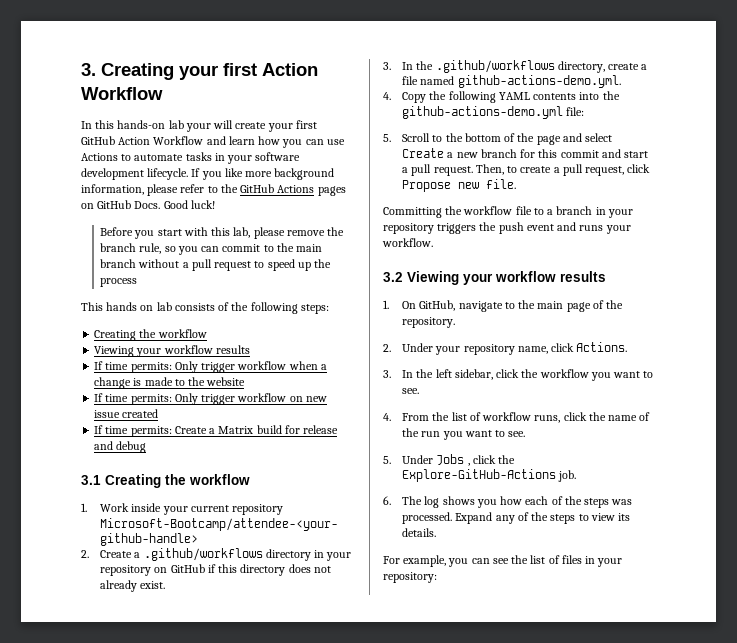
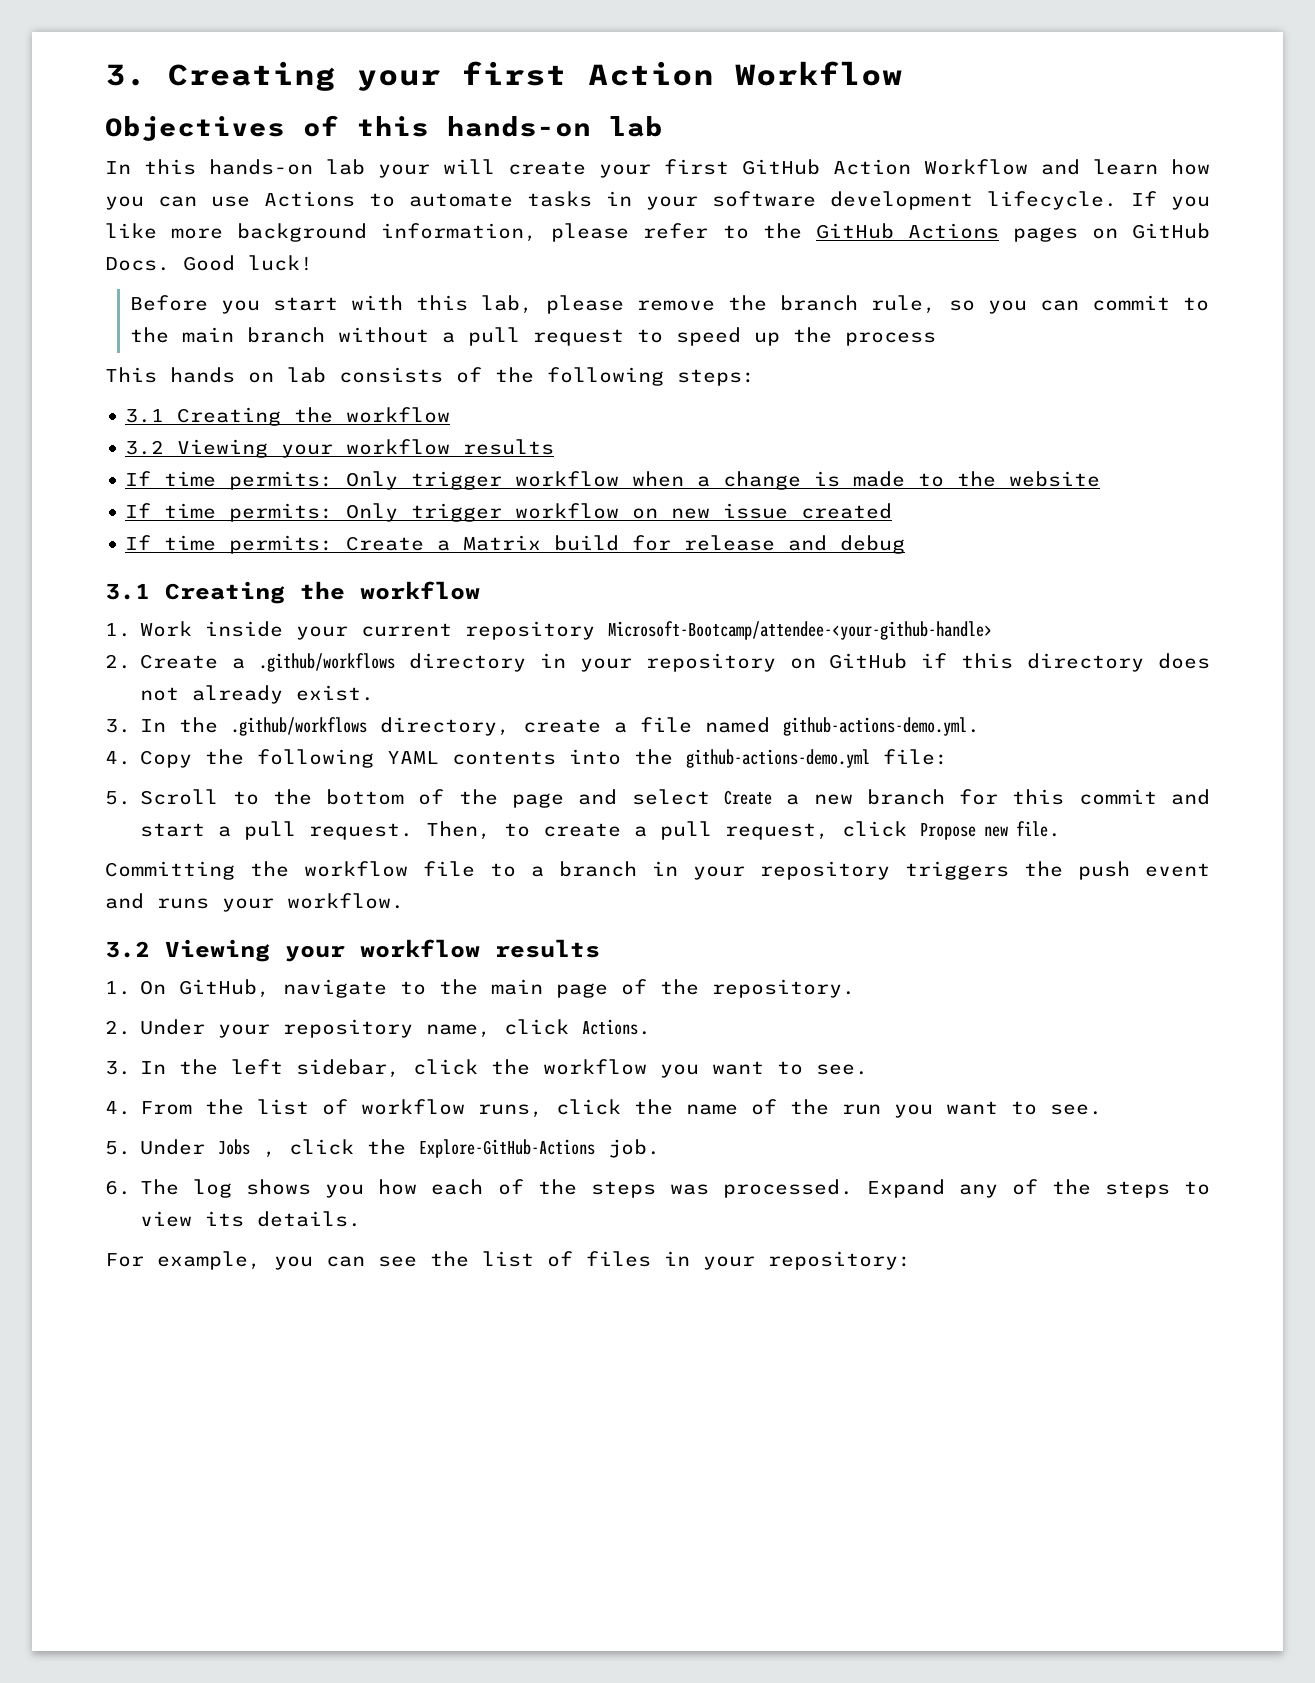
+ Objectives of this hands-on lab
  This hands on lab consists of the following steps:
- Creating the workflow
- Viewing your workflow results
+ 3.1 Creating the workflow
+ 3.2 Viewing your workflow results

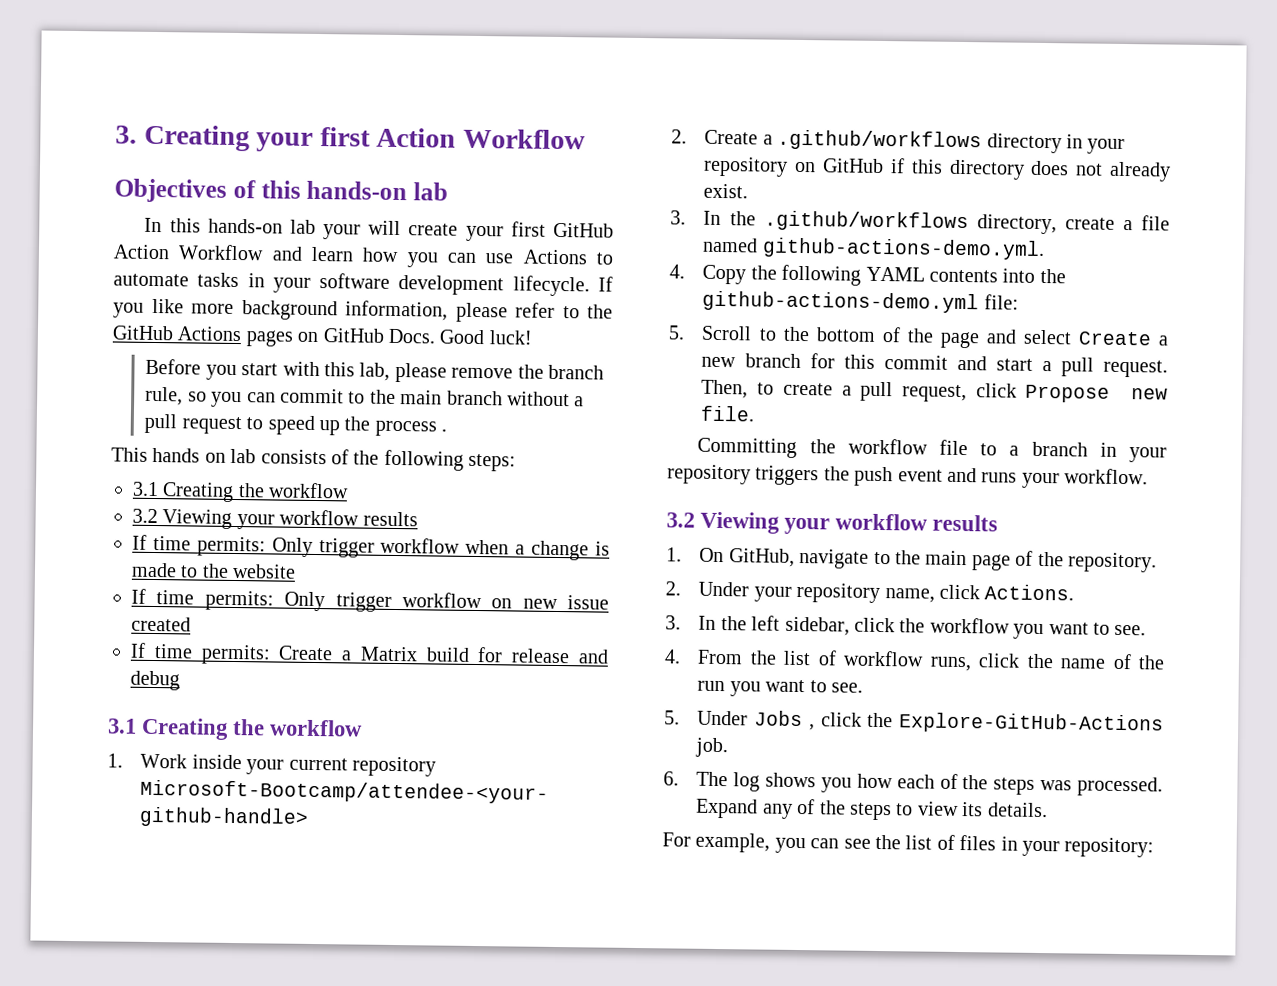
- Before you start with this lab, please remove the branch rule, so you can commit to the main branch without a pull request to speed up the process
+ Before you start with this lab, please remove the branch rule, so you can commit to the main branch without a pull request to speed up the process .

